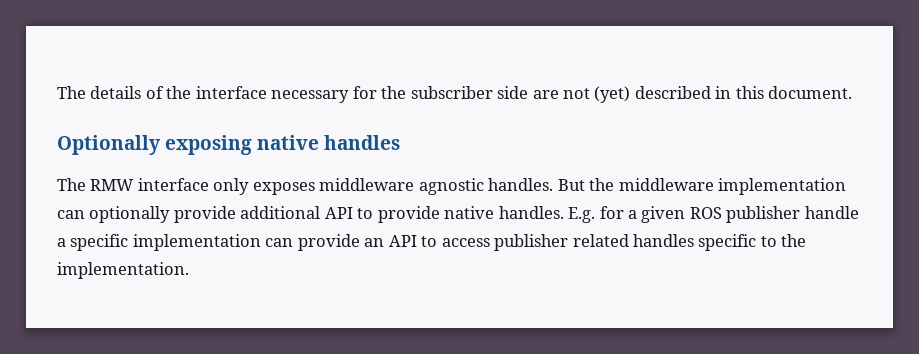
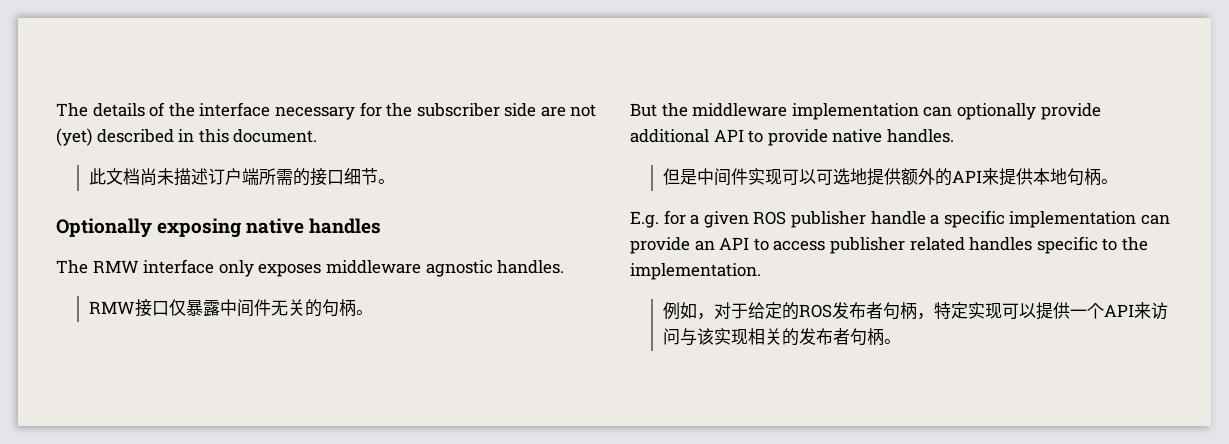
+ 此文档尚未描述订户端所需的接口细节。
- The RMW interface only exposes middleware agnostic handles. But the middleware implementation can optionally provide additional API to provide native handles. E.g. for a given ROS publisher handle a specific implementation can provide an API to access publisher related handles specific to the implementation.
+ The RMW interface only exposes middleware agnostic handles.
+ RMW接口仅暴露中间件无关的句柄。
+ But the middleware implementation can optionally provide additional API to provide native handles.
+ 但是中间件实现可以可选地提供额外的API来提供本地句柄。
+ E.g. for a given ROS publisher handle a specific implementation can provide an API to access publisher related handles specific to the implementation.
+ 例如，对于给定的ROS发布者句柄，特定实现可以提供一个API来访问与该实现相关的发布者句柄。

